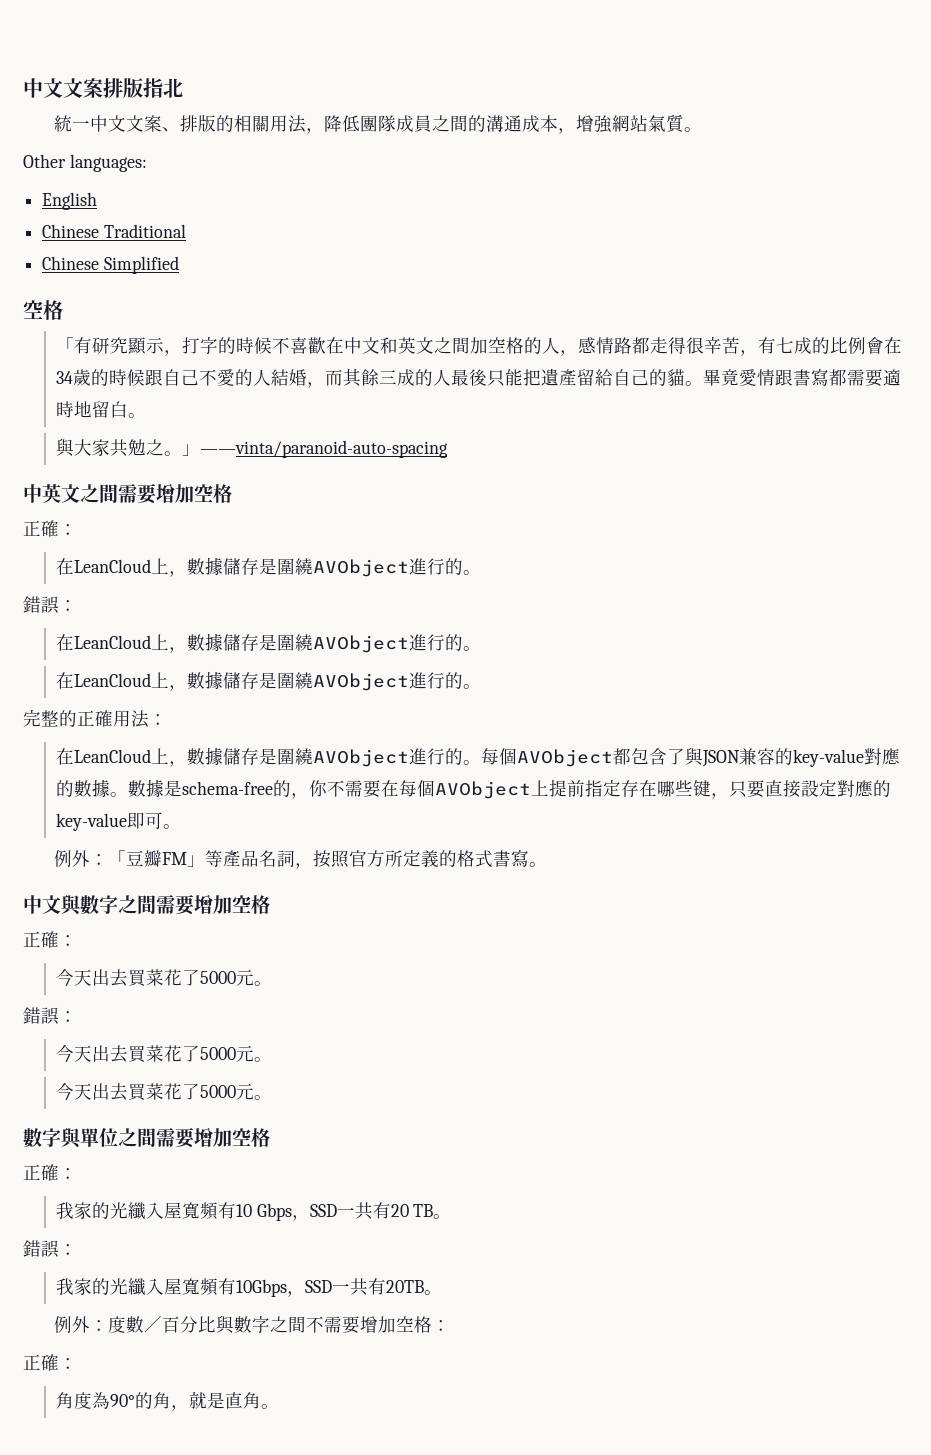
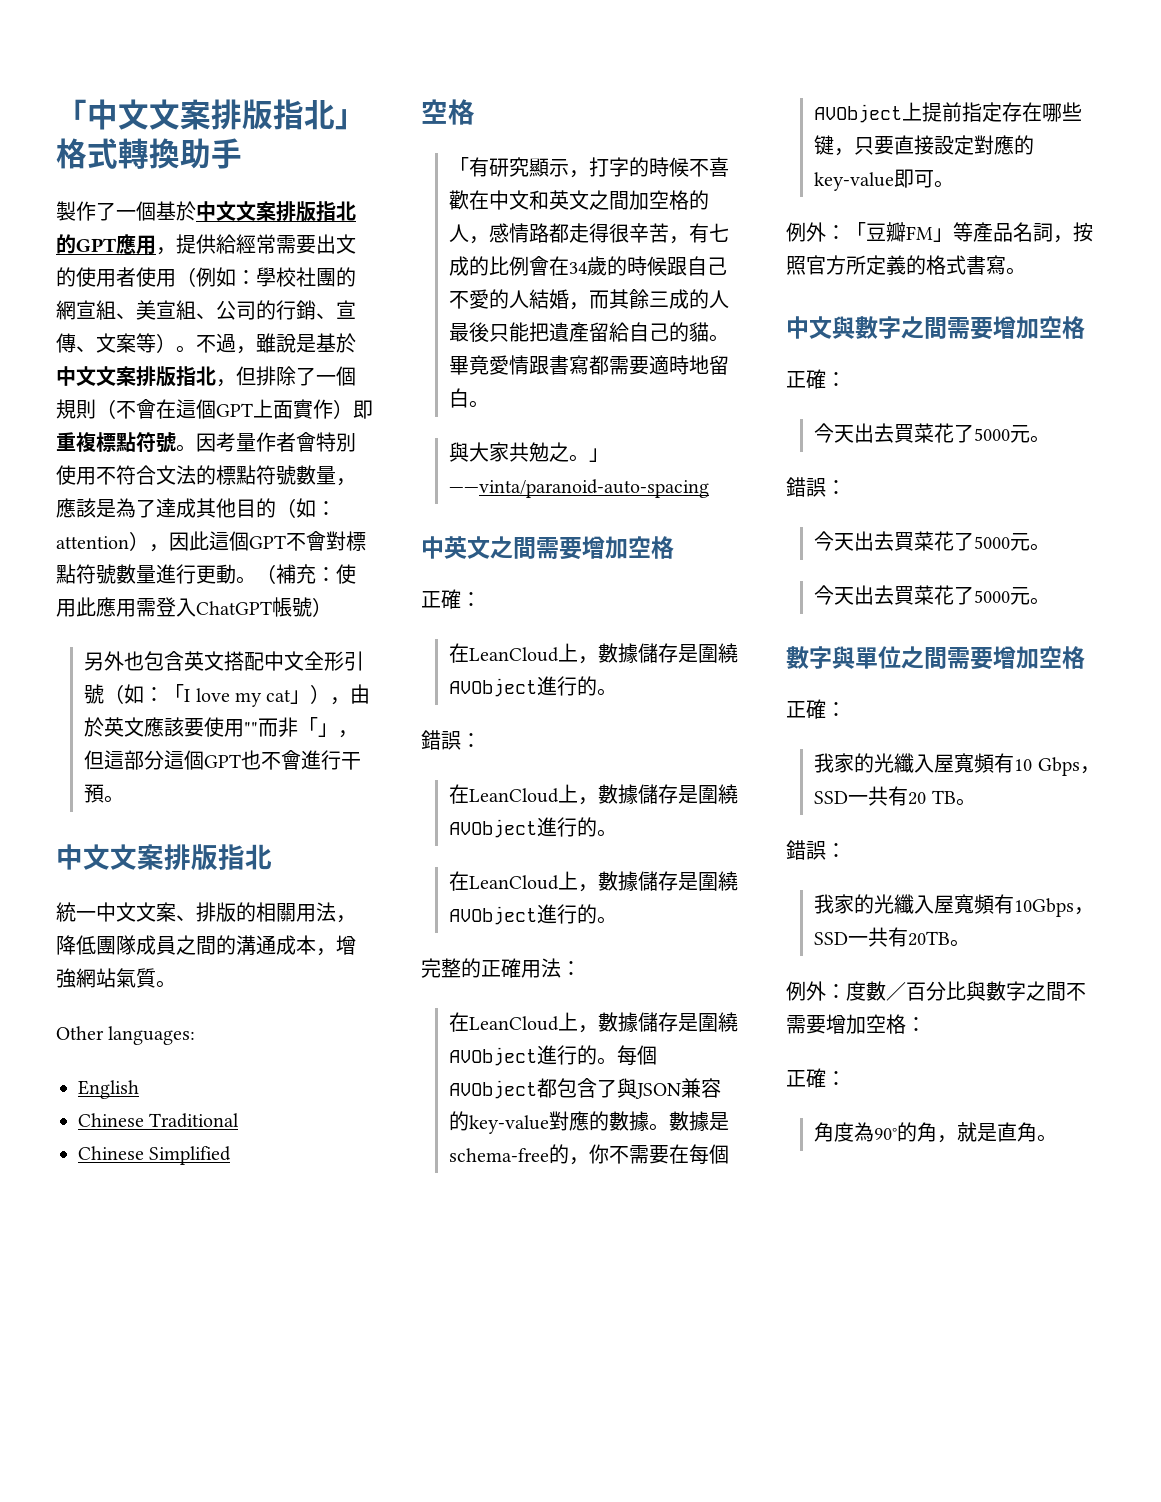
+ 「中文文案排版指北」格式轉換助手
+ 製作了一個基於中文文案排版指北的GPT應用，提供給經常需要出文的使用者使用（例如：學校社團的網宣組、美宣組、公司的行銷、宣傳、文案等）。不過，雖說是基於中文文案排版指北，但排除了一個規則（不會在這個GPT上面實作）即重複標點符號。因考量作者會特別使用不符合文法的標點符號數量，應該是為了達成其他目的（如：attention），因此這個GPT不會對標點符號數量進行更動。（補充：使用此應用需登入ChatGPT帳號）
+ 另外也包含英文搭配中文全形引號（如：「I love my cat」），由於英文應該要使用""而非「」，但這部分這個GPT也不會進行干預。

